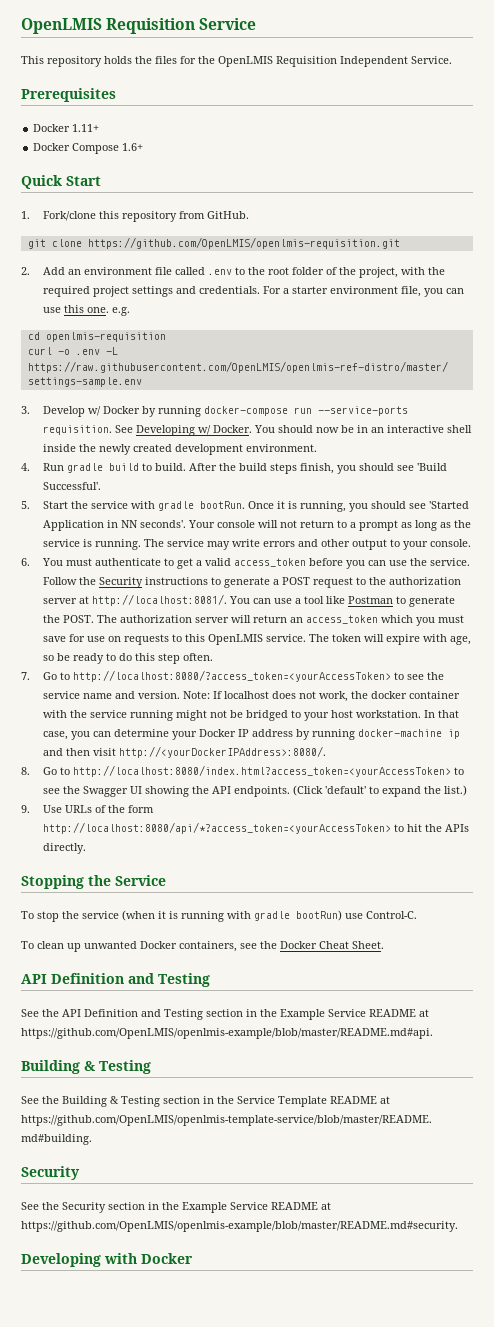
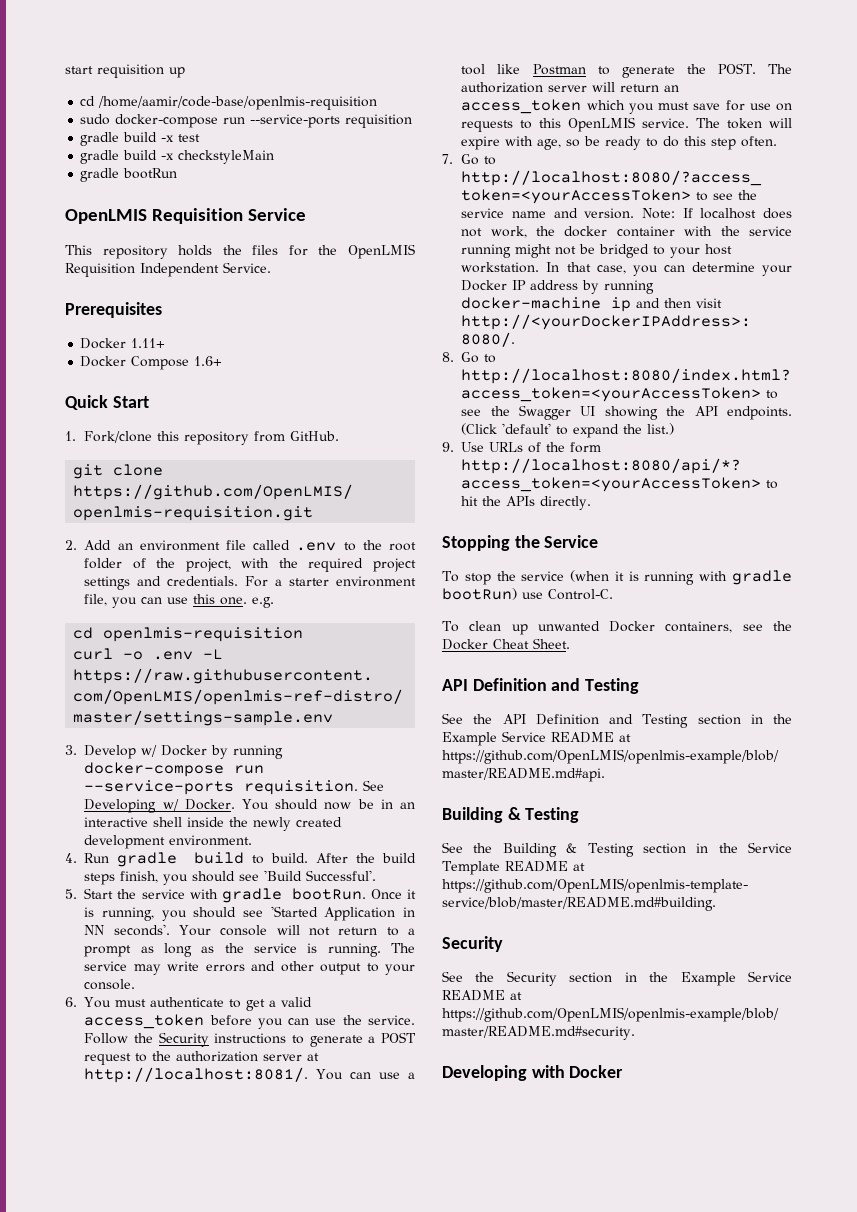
+ start requisition up
+ cd /home/aamir/code-base/openlmis-requisition
+ sudo docker-compose run --service-ports requisition
+ gradle build -x test
+ gradle build -x checkstyleMain
+ gradle bootRun

